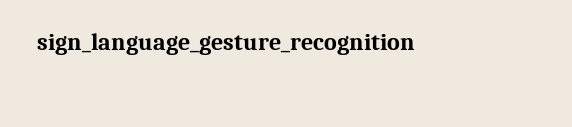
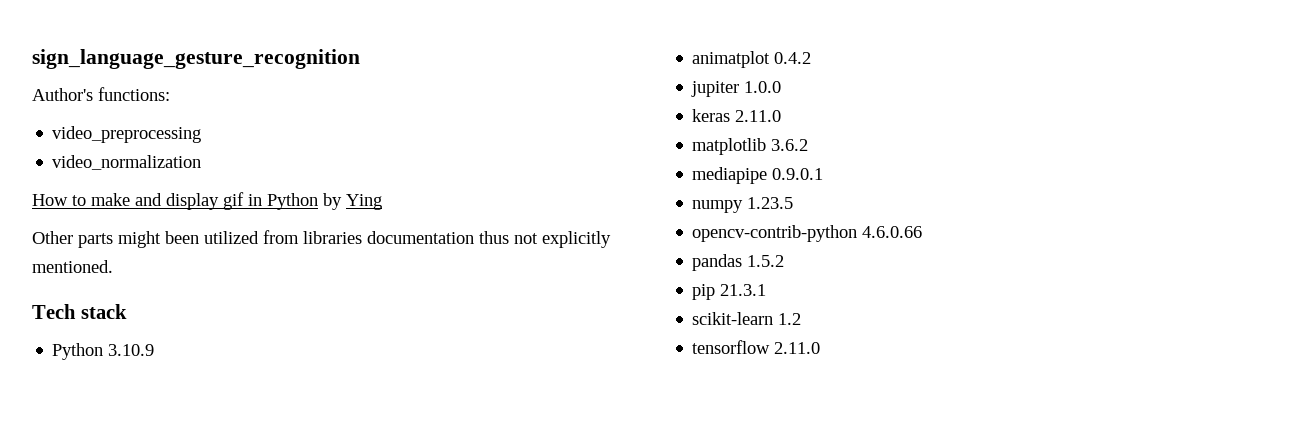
+ Author's functions:
+ video_preprocessing
+ video_normalization
+ How to make and display gif in Python by Ying
+ Other parts might been utilized from libraries documentation thus not explicitly mentioned.
+ Tech stack
+ Python 3.10.9
+ animatplot 0.4.2
+ jupiter 1.0.0
+ keras 2.11.0
+ matplotlib 3.6.2
+ mediapipe 0.9.0.1
+ numpy 1.23.5
+ opencv-contrib-python 4.6.0.66
+ pandas 1.5.2
+ pip 21.3.1
+ scikit-learn 1.2
+ tensorflow 2.11.0

